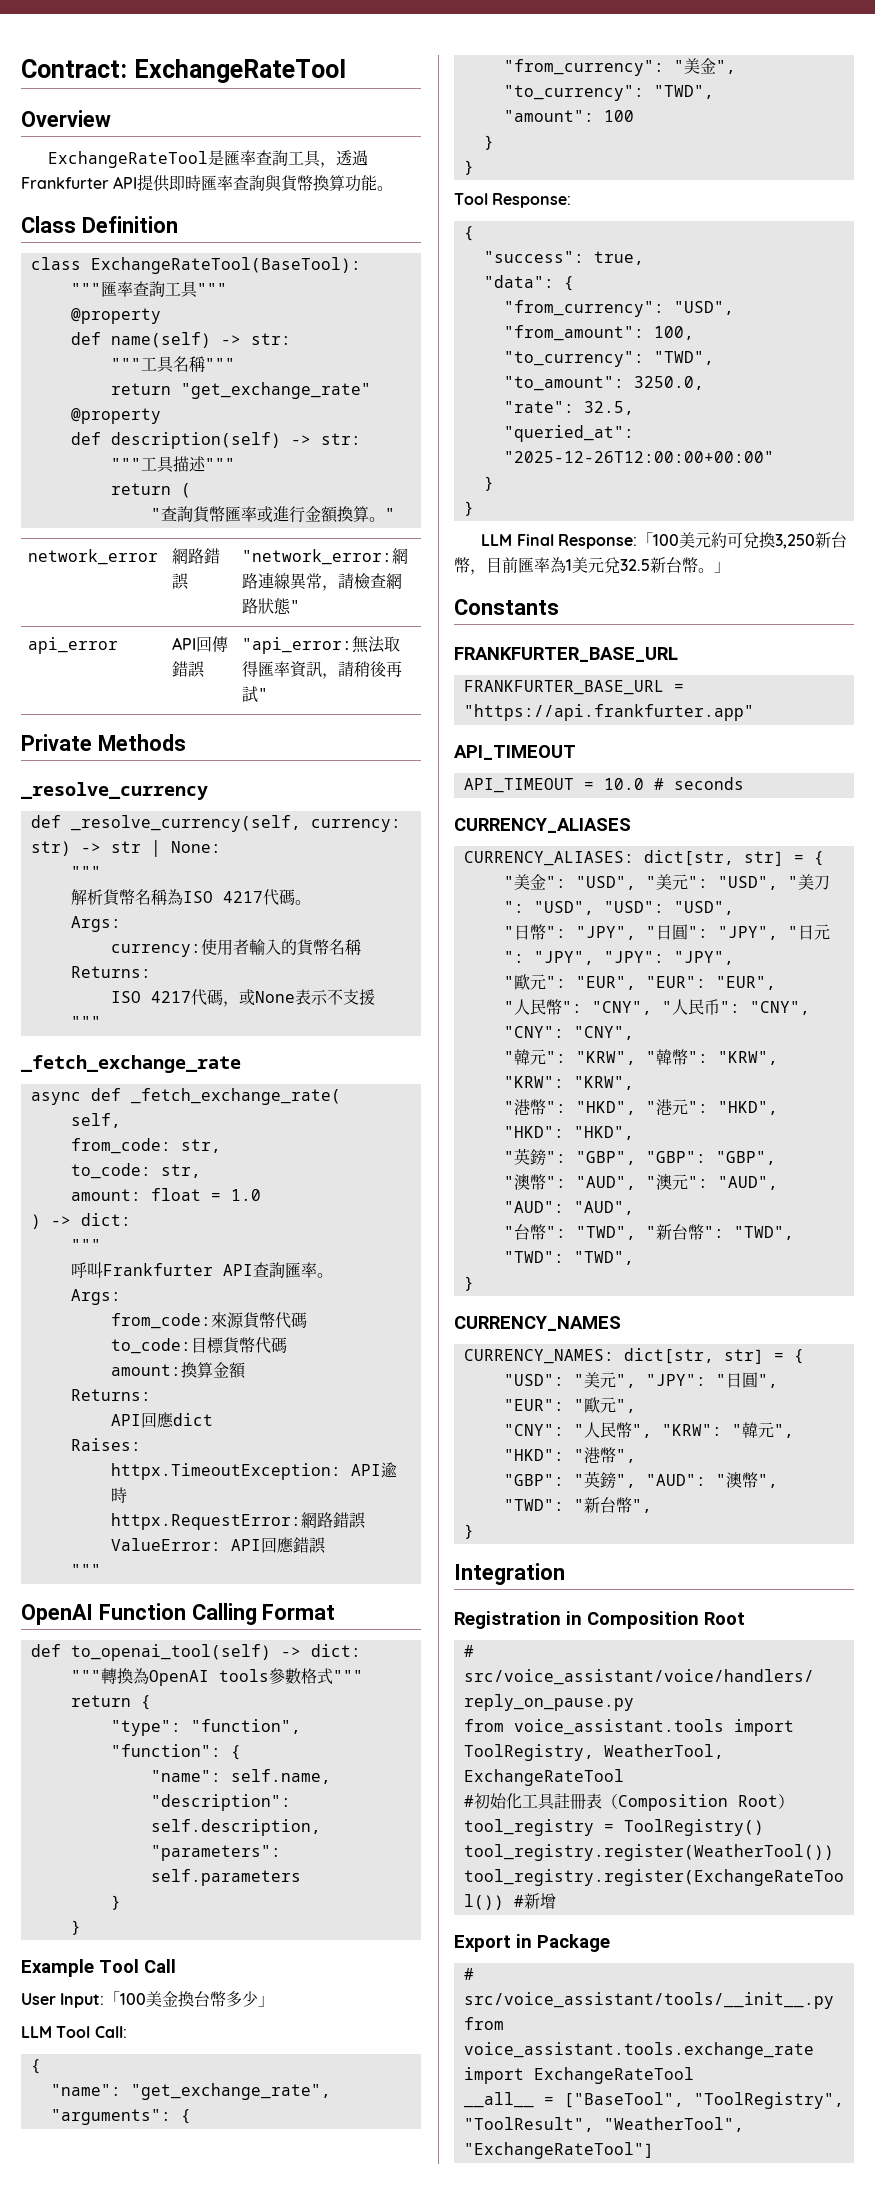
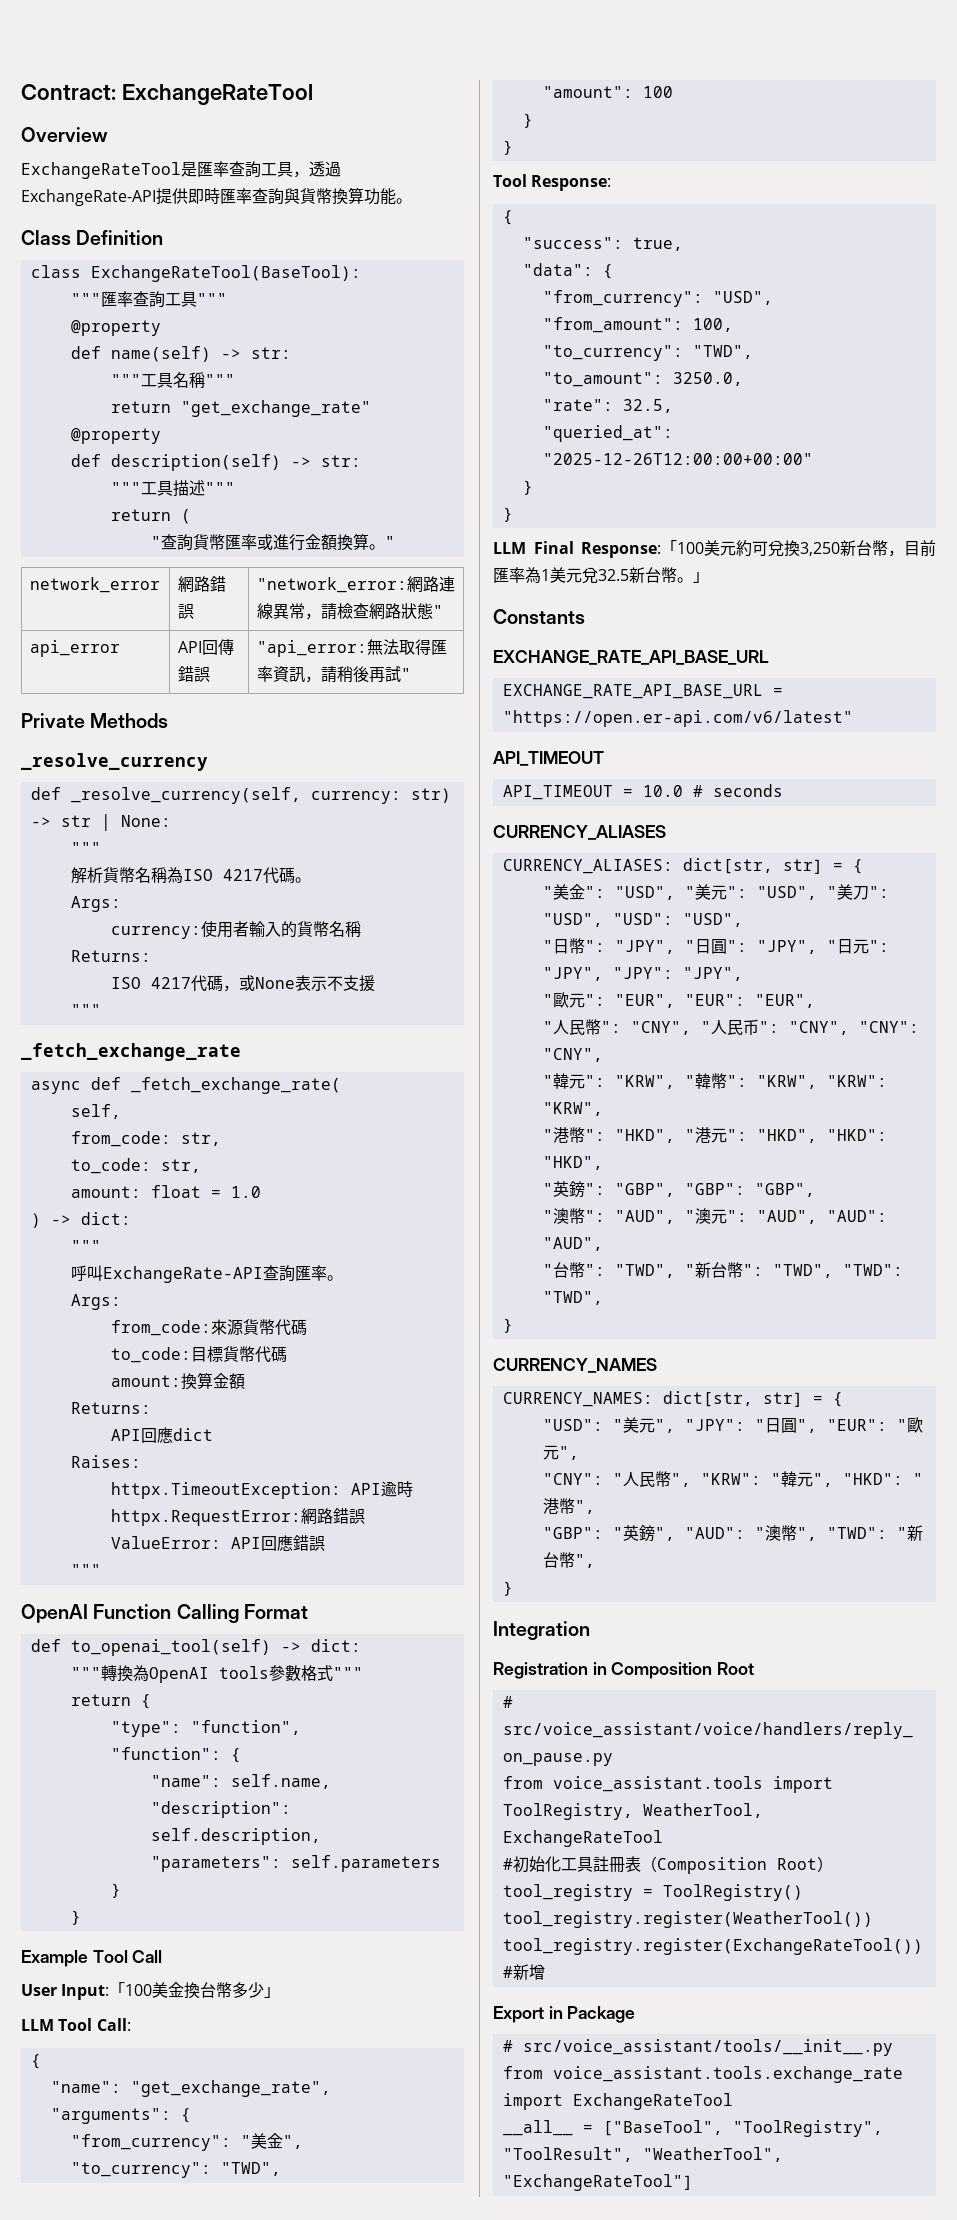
- ExchangeRateTool是匯率查詢工具，透過Frankfurter API提供即時匯率查詢與貨幣換算功能。
+ ExchangeRateTool是匯率查詢工具，透過ExchangeRate-API提供即時匯率查詢與貨幣換算功能。
- 呼叫Frankfurter API查詢匯率。
+ 呼叫ExchangeRate-API查詢匯率。
  Constants
- FRANKFURTER_BASE_URL
- FRANKFURTER_BASE_URL = "https://api.frankfurter.app"
+ EXCHANGE_RATE_API_BASE_URL
+ EXCHANGE_RATE_API_BASE_URL = "https://open.er-api.com/v6/latest"

